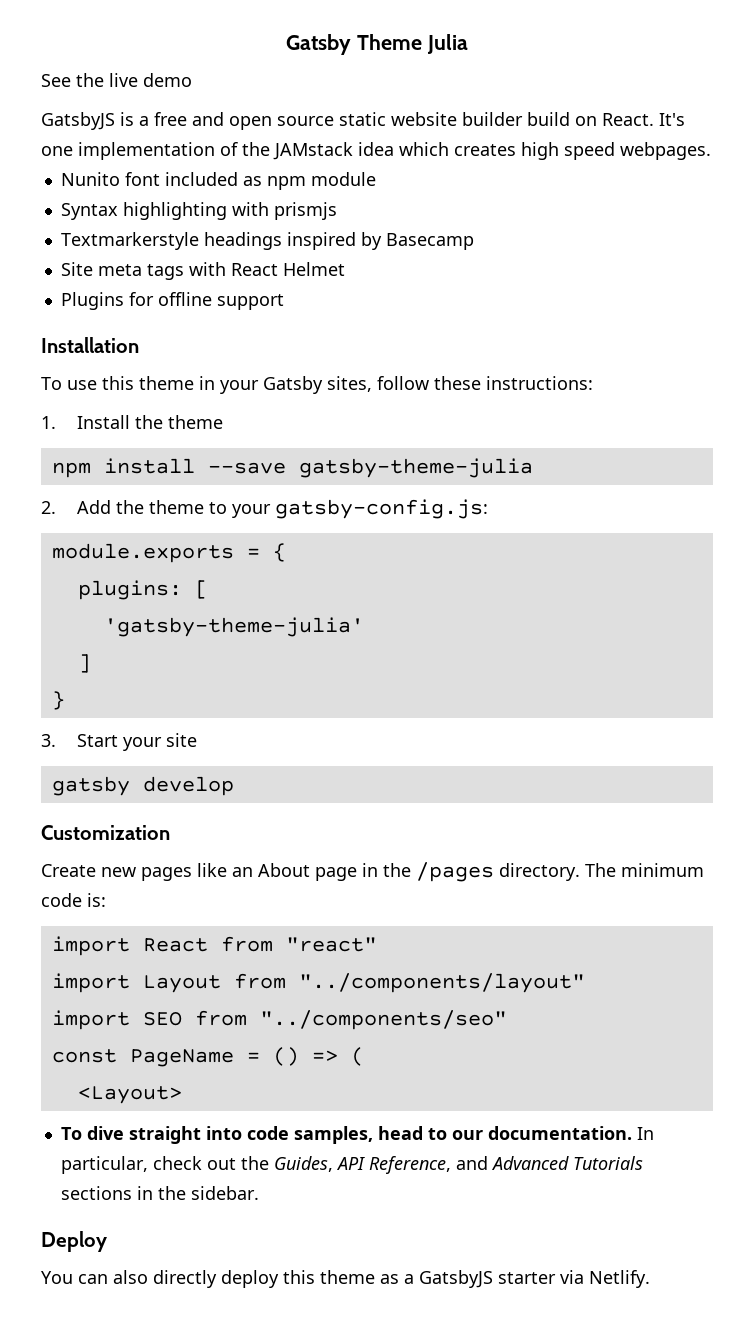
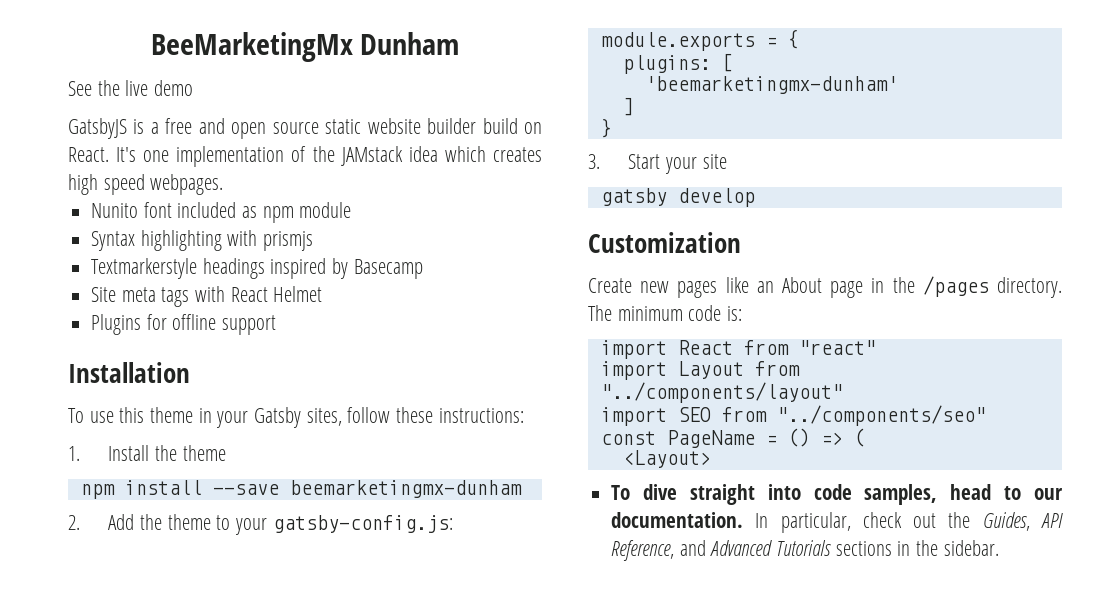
- Gatsby Theme Julia
+ BeeMarketingMx Dunham
- npm install --save gatsby-theme-julia
+ npm install --save beemarketingmx-dunham
- 'gatsby-theme-julia'
+ 'beemarketingmx-dunham'
- Deploy
- You can also directly deploy this theme as a GatsbyJS starter via Netlify.

